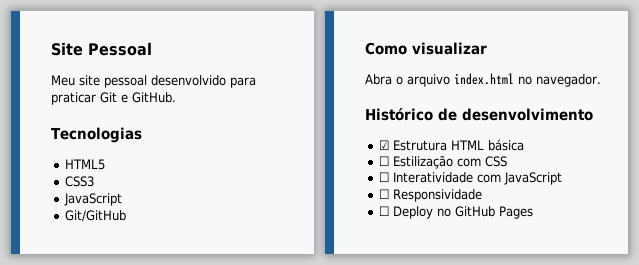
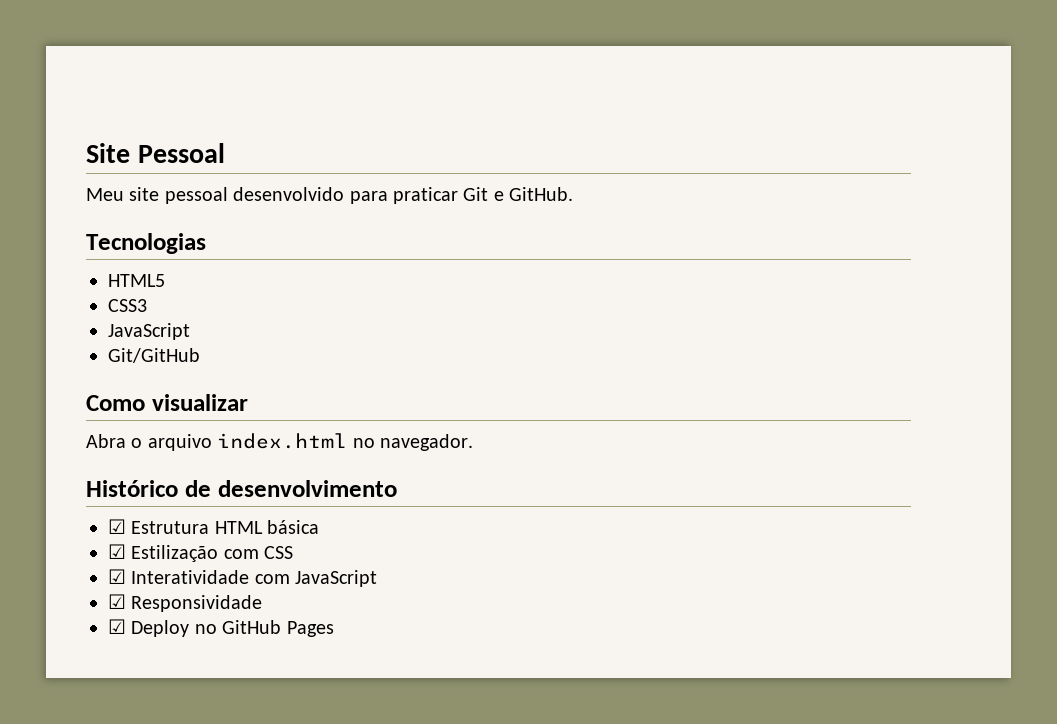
- ☐ Estilização com CSS
+ ☑ Estilização com CSS
- ☐ Interatividade com JavaScript
+ ☑ Interatividade com JavaScript
- ☐ Responsividade
+ ☑ Responsividade
- ☐ Deploy no GitHub Pages
+ ☑ Deploy no GitHub Pages

